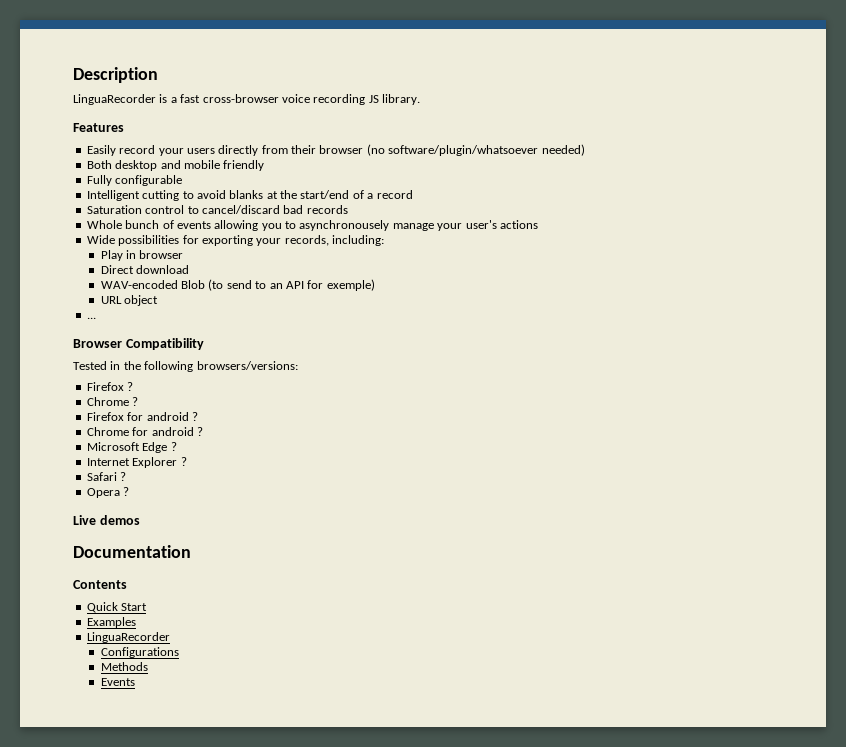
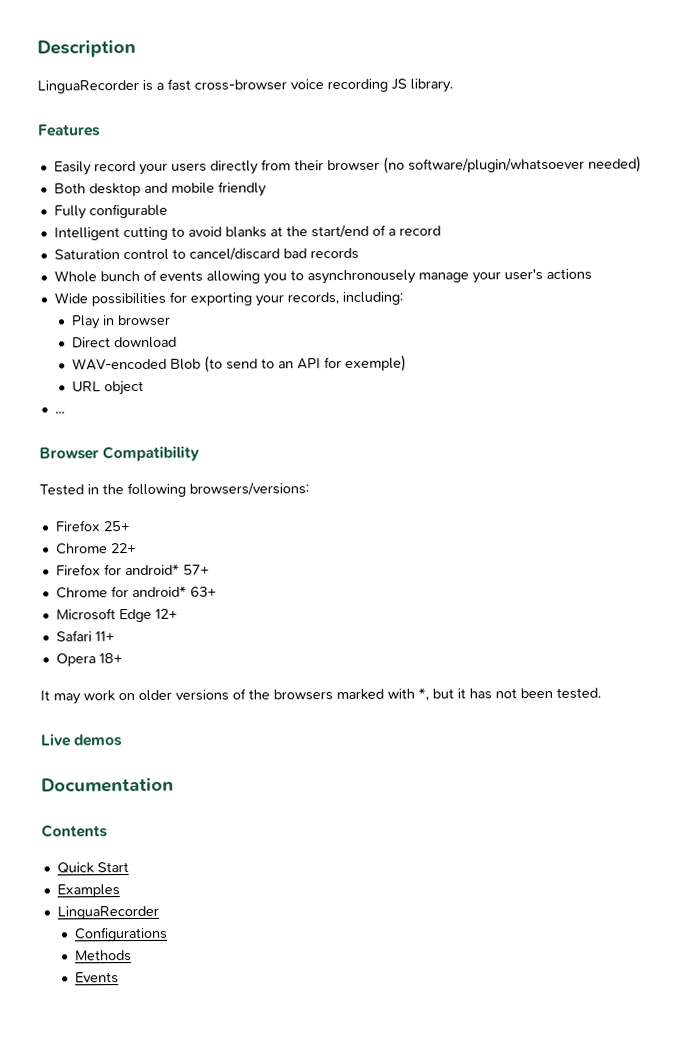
- Firefox ?
- Chrome ?
+ Firefox 25+
+ Chrome 22+
- Firefox for android ?
+ Firefox for android* 57+
- Chrome for android ?
+ Chrome for android* 63+
- Microsoft Edge ?
- Internet Explorer ?
+ Microsoft Edge 12+
- Safari ?
+ Safari 11+
- Opera ?
+ Opera 18+
+ It may work on older versions of the browsers marked with *, but it has not been tested.

